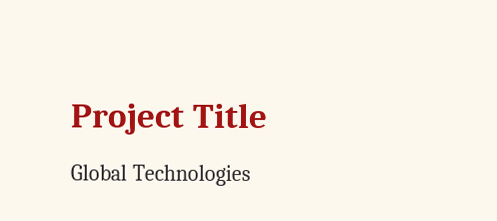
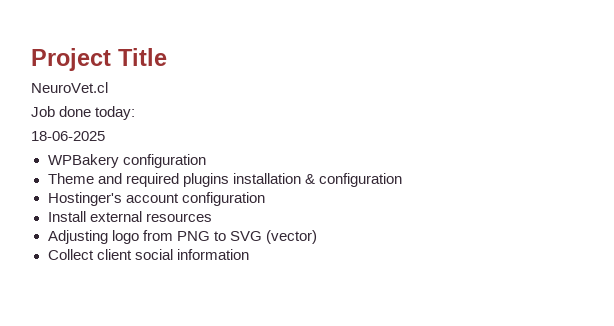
- Global Technologies
+ NeuroVet.cl
+ Job done today:
+ 18-06-2025
+ WPBakery configuration
+ Theme and required plugins installation & configuration
+ Hostinger's account configuration
+ Install external resources
+ Adjusting logo from PNG to SVG (vector)
+ Collect client social information

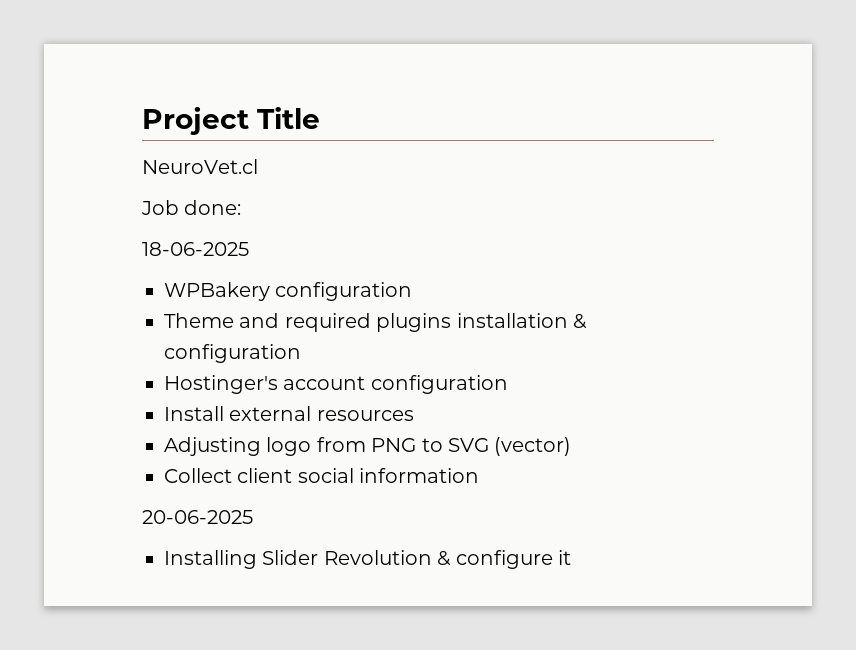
- Job done today:
+ Job done:
+ 20-06-2025
+ Installing Slider Revolution & configure it

